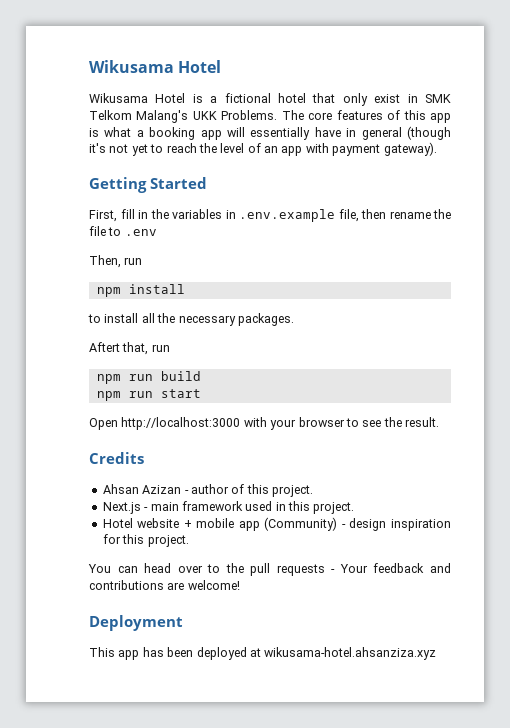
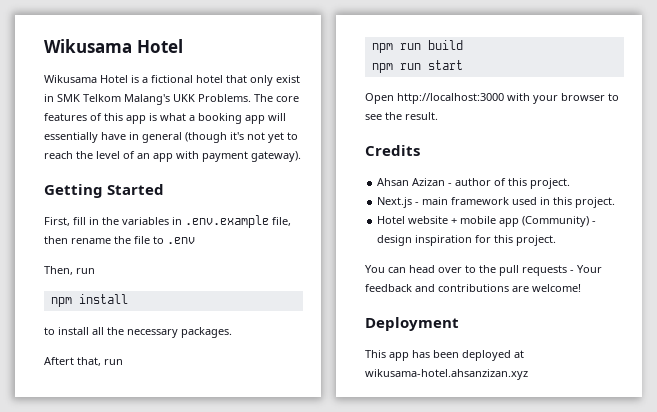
- This app has been deployed at wikusama-hotel.ahsanziza.xyz
+ This app has been deployed at wikusama-hotel.ahsanzizan.xyz

